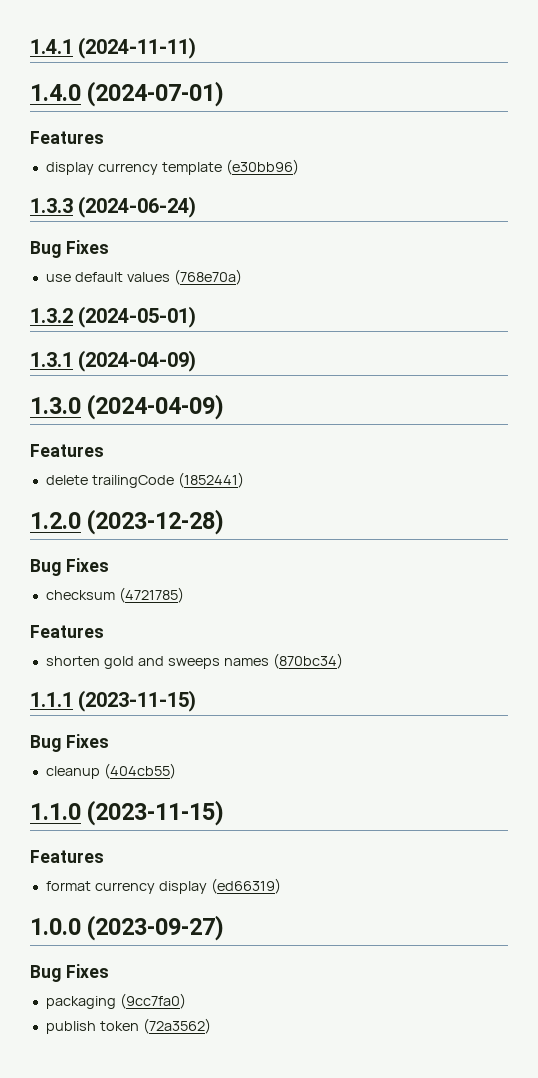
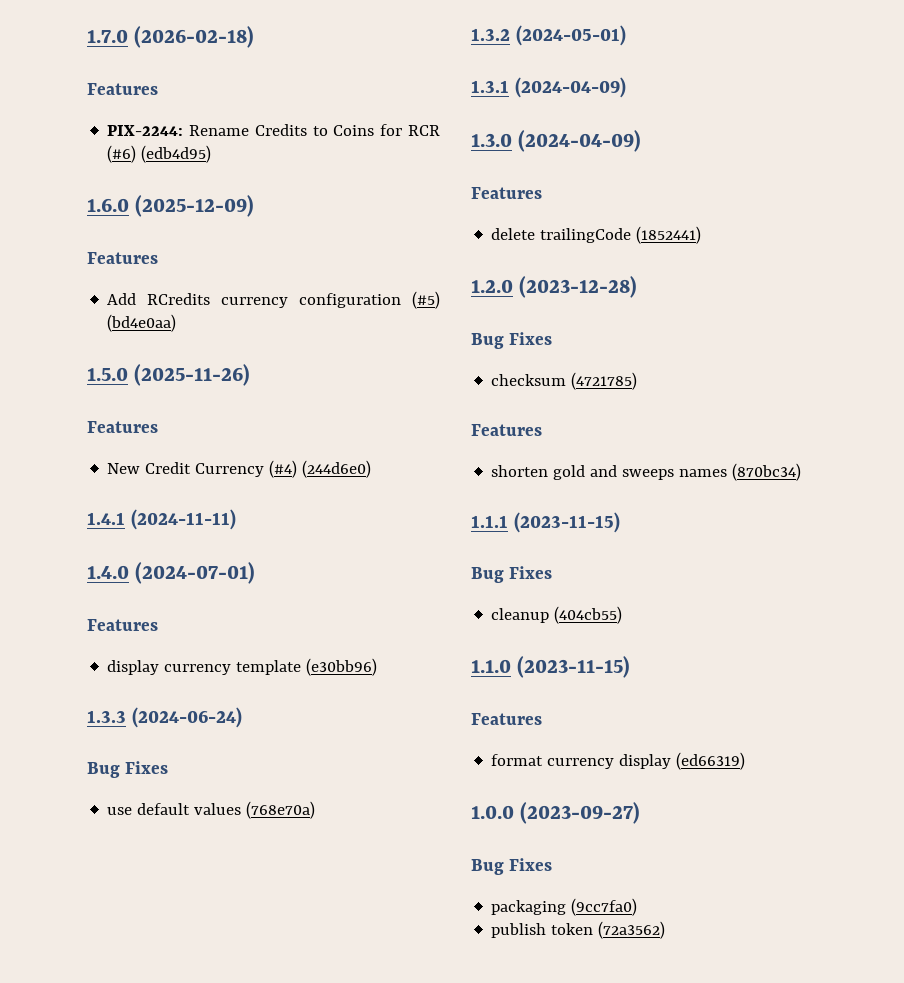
+ 1.7.0 (2026-02-18)
+ Features
+ PIX-2244: Rename Credits to Coins for RCR (#6) (edb4d95)
+ 1.6.0 (2025-12-09)
+ Features
+ Add RCredits currency configuration (#5) (bd4e0aa)
+ 1.5.0 (2025-11-26)
+ Features
+ New Credit Currency (#4) (244d6e0)

